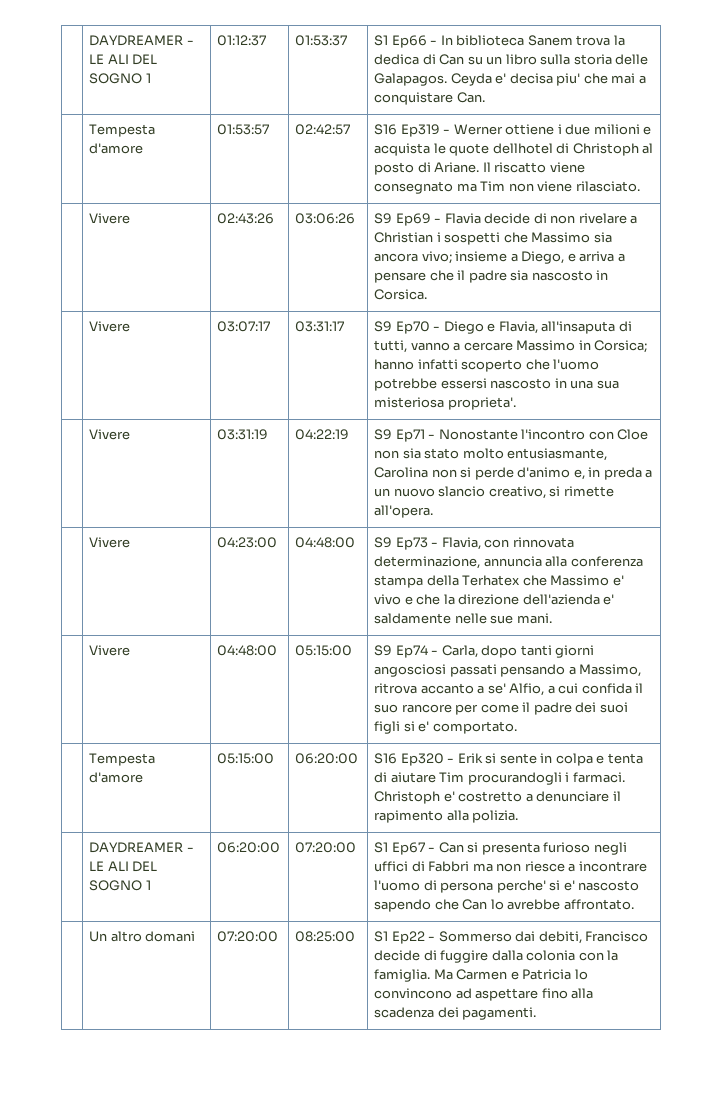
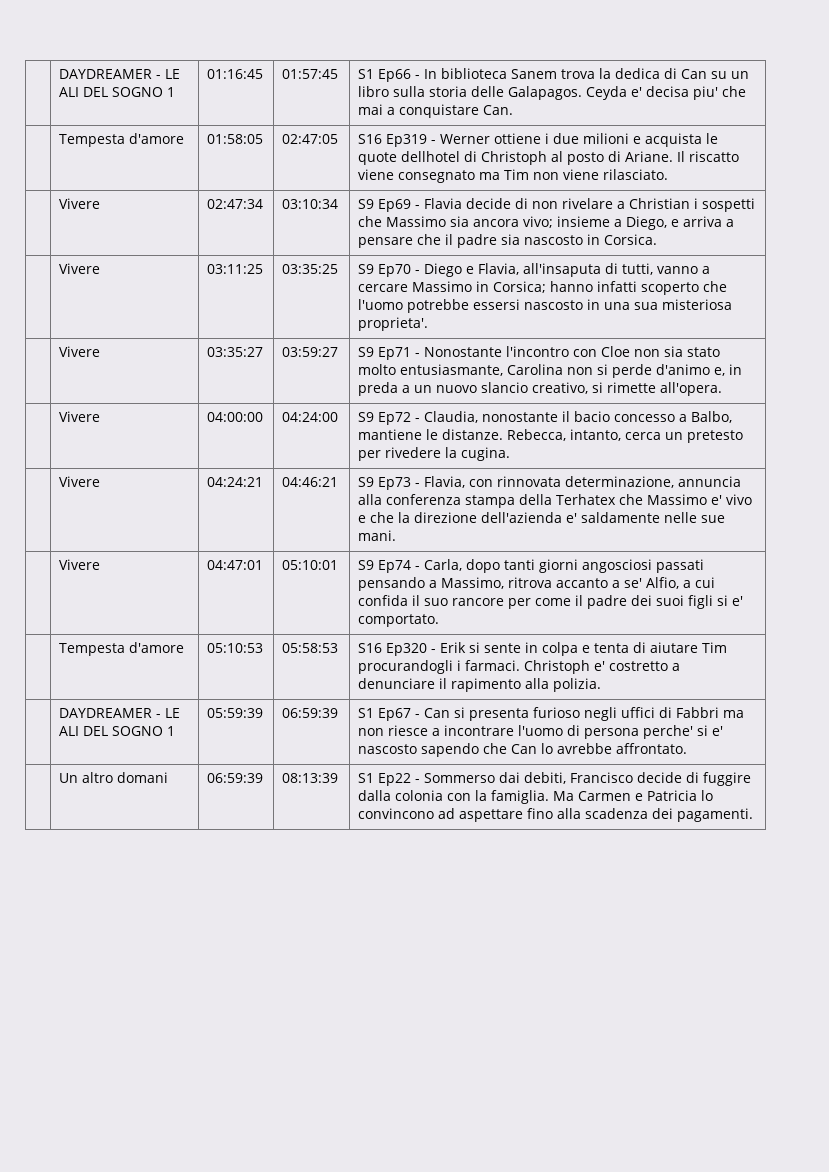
- | DAYDREAMER - LE ALI DEL SOGNO 1 | 01:12:37 | 01:53:37 | S1 Ep66 - In biblioteca Sanem trova la dedica di Can su un libro sulla storia delle Galapagos. Ceyda e' decisa piu' che mai a conquistare Can.
+ | DAYDREAMER - LE ALI DEL SOGNO 1 | 01:16:45 | 01:57:45 | S1 Ep66 - In biblioteca Sanem trova la dedica di Can su un libro sulla storia delle Galapagos. Ceyda e' decisa piu' che mai a conquistare Can.
- | Tempesta d'amore | 01:53:57 | 02:42:57 | S16 Ep319 - Werner ottiene i due milioni e acquista le quote dellhotel di Christoph al posto di Ariane. Il riscatto viene consegnato ma Tim non viene rilasciato.
+ | Tempesta d'amore | 01:58:05 | 02:47:05 | S16 Ep319 - Werner ottiene i due milioni e acquista le quote dellhotel di Christoph al posto di Ariane. Il riscatto viene consegnato ma Tim non viene rilasciato.
- | Vivere | 02:43:26 | 03:06:26 | S9 Ep69 - Flavia decide di non rivelare a Christian i sospetti che Massimo sia ancora vivo; insieme a Diego, e arriva a pensare che il padre sia nascosto in Corsica.
+ | Vivere | 02:47:34 | 03:10:34 | S9 Ep69 - Flavia decide di non rivelare a Christian i sospetti che Massimo sia ancora vivo; insieme a Diego, e arriva a pensare che il padre sia nascosto in Corsica.
- | Vivere | 03:07:17 | 03:31:17 | S9 Ep70 - Diego e Flavia, all'insaputa di tutti, vanno a cercare Massimo in Corsica; hanno infatti scoperto che l'uomo potrebbe essersi nascosto in una sua misteriosa proprieta'.
+ | Vivere | 03:11:25 | 03:35:25 | S9 Ep70 - Diego e Flavia, all'insaputa di tutti, vanno a cercare Massimo in Corsica; hanno infatti scoperto che l'uomo potrebbe essersi nascosto in una sua misteriosa proprieta'.
- | Vivere | 03:31:19 | 04:22:19 | S9 Ep71 - Nonostante l'incontro con Cloe non sia stato molto entusiasmante, Carolina non si perde d'animo e, in preda a un nuovo slancio creativo, si rimette all'opera.
+ | Vivere | 03:35:27 | 03:59:27 | S9 Ep71 - Nonostante l'incontro con Cloe non sia stato molto entusiasmante, Carolina non si perde d'animo e, in preda a un nuovo slancio creativo, si rimette all'opera.
- | Vivere | 04:23:00 | 04:48:00 | S9 Ep73 - Flavia, con rinnovata determinazione, annuncia alla conferenza stampa della Terhatex che Massimo e' vivo e che la direzione dell'azienda e' saldamente nelle sue mani.
+ | Vivere | 04:00:00 | 04:24:00 | S9 Ep72 - Claudia, nonostante il bacio concesso a Balbo, mantiene le distanze. Rebecca, intanto, cerca un pretesto per rivedere la cugina.
+ | Vivere | 04:24:21 | 04:46:21 | S9 Ep73 - Flavia, con rinnovata determinazione, annuncia alla conferenza stampa della Terhatex che Massimo e' vivo e che la direzione dell'azienda e' saldamente nelle sue mani.
- | Vivere | 04:48:00 | 05:15:00 | S9 Ep74 - Carla, dopo tanti giorni angosciosi passati pensando a Massimo, ritrova accanto a se' Alfio, a cui confida il suo rancore per come il padre dei suoi figli si e' comportato.
+ | Vivere | 04:47:01 | 05:10:01 | S9 Ep74 - Carla, dopo tanti giorni angosciosi passati pensando a Massimo, ritrova accanto a se' Alfio, a cui confida il suo rancore per come il padre dei suoi figli si e' comportato.
- | Tempesta d'amore | 05:15:00 | 06:20:00 | S16 Ep320 - Erik si sente in colpa e tenta di aiutare Tim procurandogli i farmaci. Christoph e' costretto a denunciare il rapimento alla polizia.
+ | Tempesta d'amore | 05:10:53 | 05:58:53 | S16 Ep320 - Erik si sente in colpa e tenta di aiutare Tim procurandogli i farmaci. Christoph e' costretto a denunciare il rapimento alla polizia.
- | DAYDREAMER - LE ALI DEL SOGNO 1 | 06:20:00 | 07:20:00 | S1 Ep67 - Can si presenta furioso negli uffici di Fabbri ma non riesce a incontrare l'uomo di persona perche' si e' nascosto sapendo che Can lo avrebbe affrontato.
+ | DAYDREAMER - LE ALI DEL SOGNO 1 | 05:59:39 | 06:59:39 | S1 Ep67 - Can si presenta furioso negli uffici di Fabbri ma non riesce a incontrare l'uomo di persona perche' si e' nascosto sapendo che Can lo avrebbe affrontato.
- | Un altro domani | 07:20:00 | 08:25:00 | S1 Ep22 - Sommerso dai debiti, Francisco decide di fuggire dalla colonia con la famiglia. Ma Carmen e Patricia lo convincono ad aspettare fino alla scadenza dei pagamenti.
+ | Un altro domani | 06:59:39 | 08:13:39 | S1 Ep22 - Sommerso dai debiti, Francisco decide di fuggire dalla colonia con la famiglia. Ma Carmen e Patricia lo convincono ad aspettare fino alla scadenza dei pagamenti.

